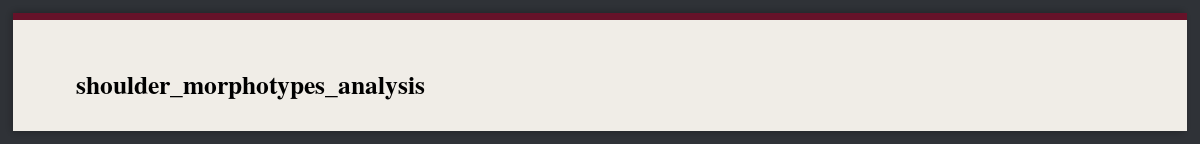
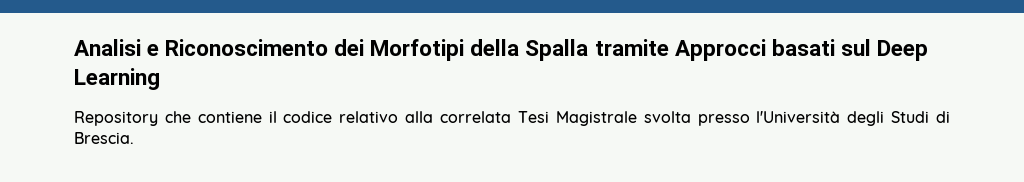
- shoulder_morphotypes_analysis
+ Analisi e Riconoscimento dei Morfotipi della Spalla tramite Approcci basati sul Deep Learning
+ Repository che contiene il codice relativo alla correlata Tesi Magistrale svolta presso l'Università degli Studi di Brescia.

